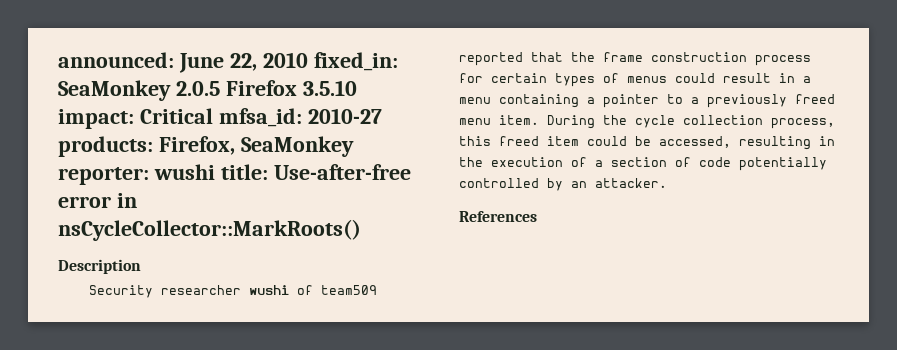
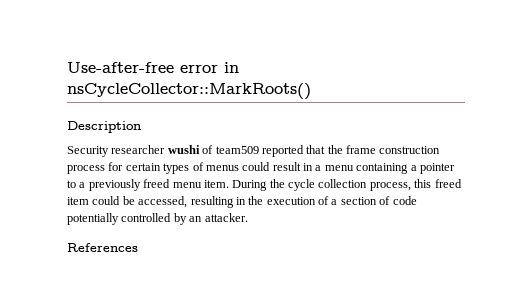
- announced: June 22, 2010 fixed_in: SeaMonkey 2.0.5 Firefox 3.5.10 impact: Critical mfsa_id: 2010-27 products: Firefox, SeaMonkey reporter: wushi title: Use-after-free error in nsCycleCollector::MarkRoots()
+ Use-after-free error in nsCycleCollector::MarkRoots()

